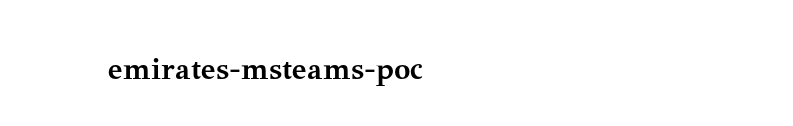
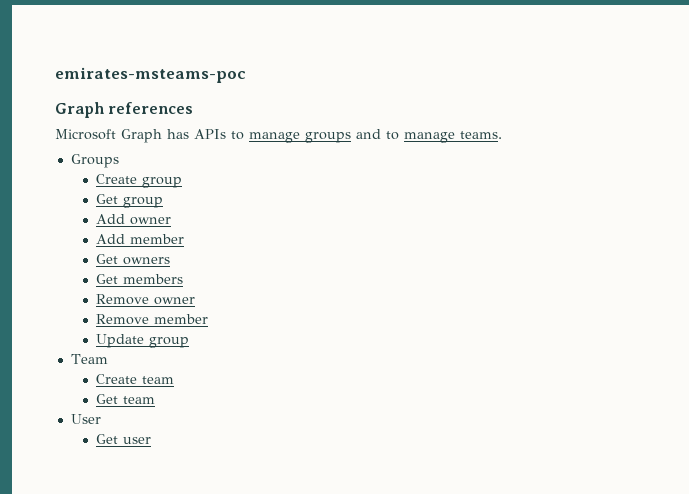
+ Graph references
+ Microsoft Graph has APIs to manage groups and to manage teams.
+ Groups
+ Create group
+ Get group
+ Add owner
+ Add member
+ Get owners
+ Get members
+ Remove owner
+ Remove member
+ Update group
+ Team
+ Create team
+ Get team
+ User
+ Get user

